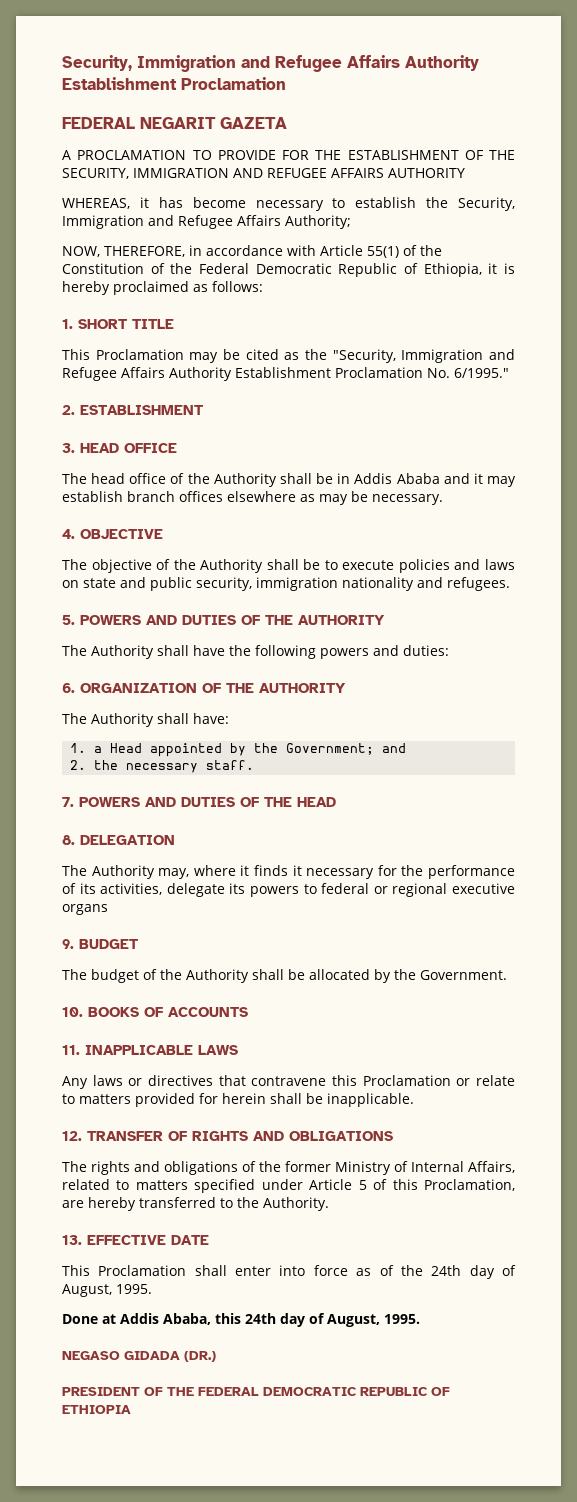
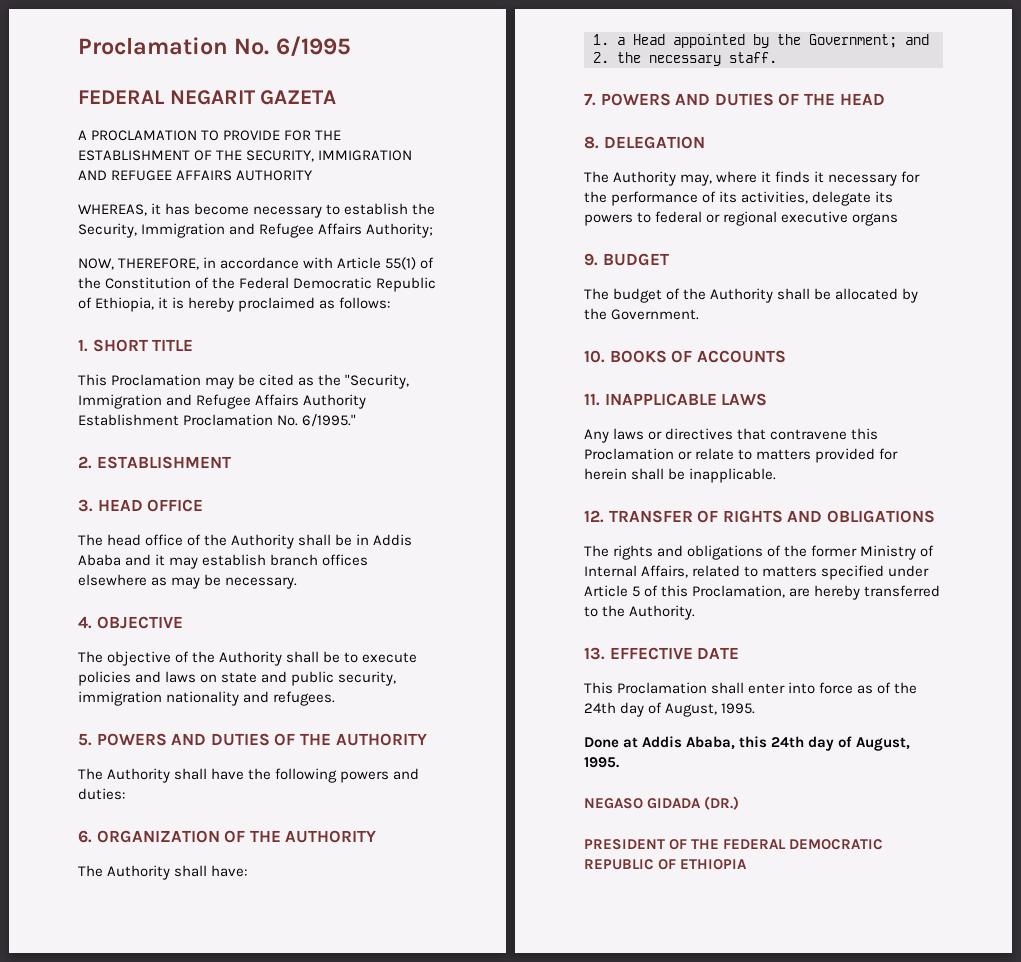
- Security, Immigration and Refugee Affairs Authority Establishment Proclamation
+ Proclamation No. 6/1995

